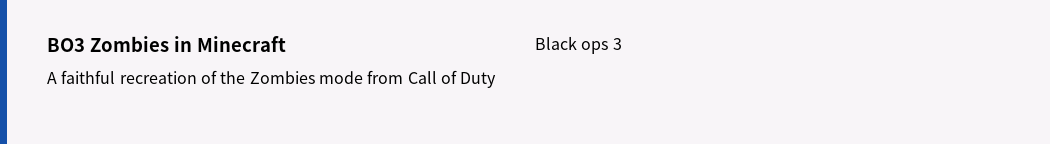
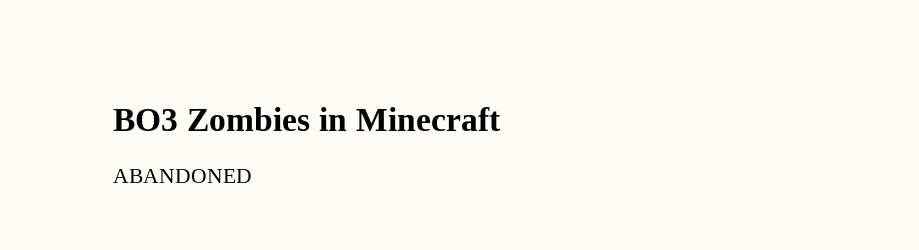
- A faithful recreation of the Zombies mode from Call of Duty Black ops 3
+ ABANDONED

